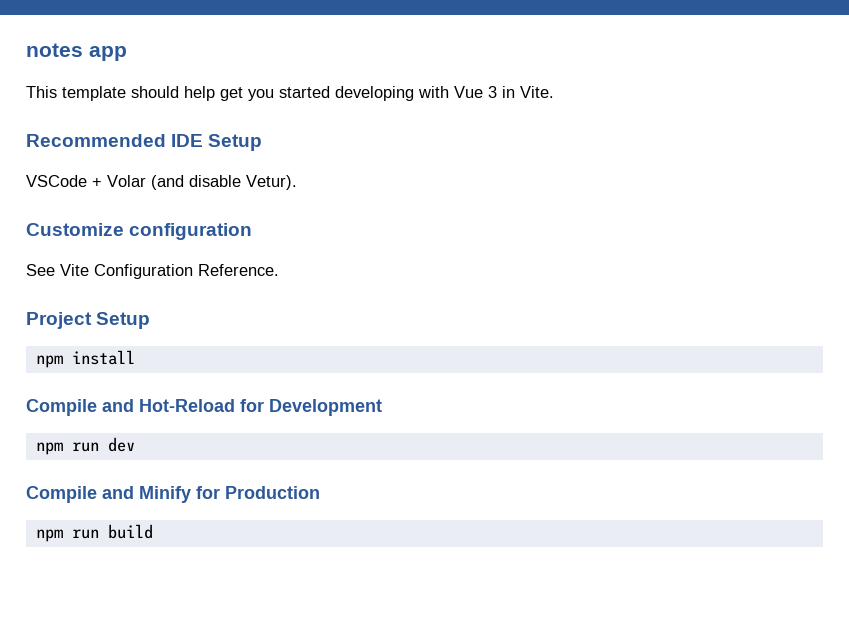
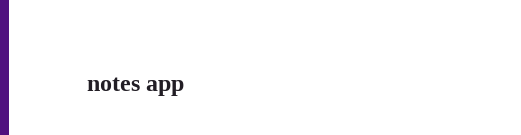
- This template should help get you started developing with Vue 3 in Vite.
- Recommended IDE Setup
- VSCode + Volar (and disable Vetur).
- Customize configuration
- See Vite Configuration Reference.
- Project Setup
- npm install
- Compile and Hot-Reload for Development
- npm run dev
- Compile and Minify for Production
- npm run build

